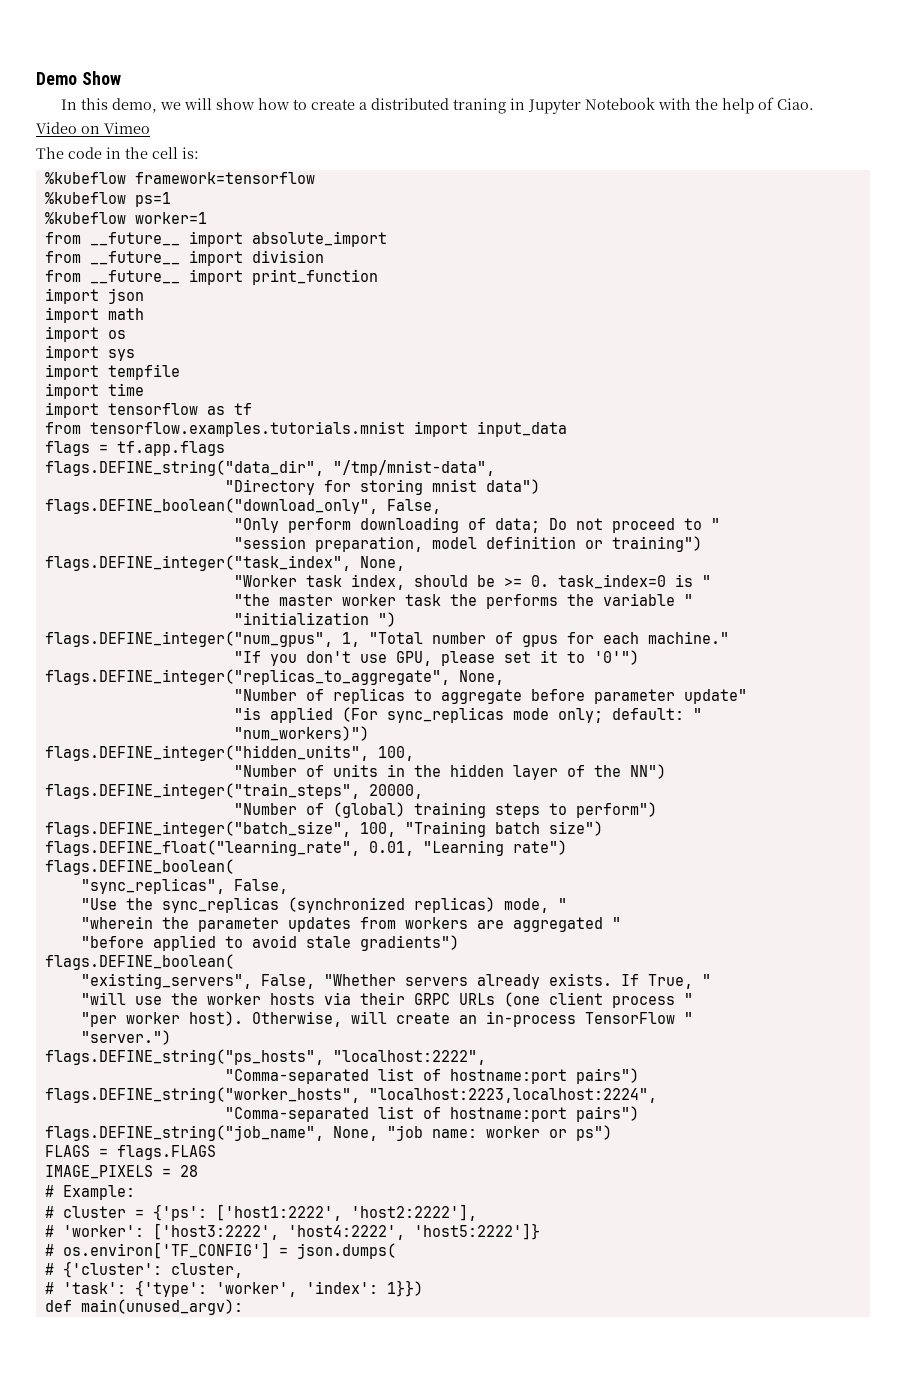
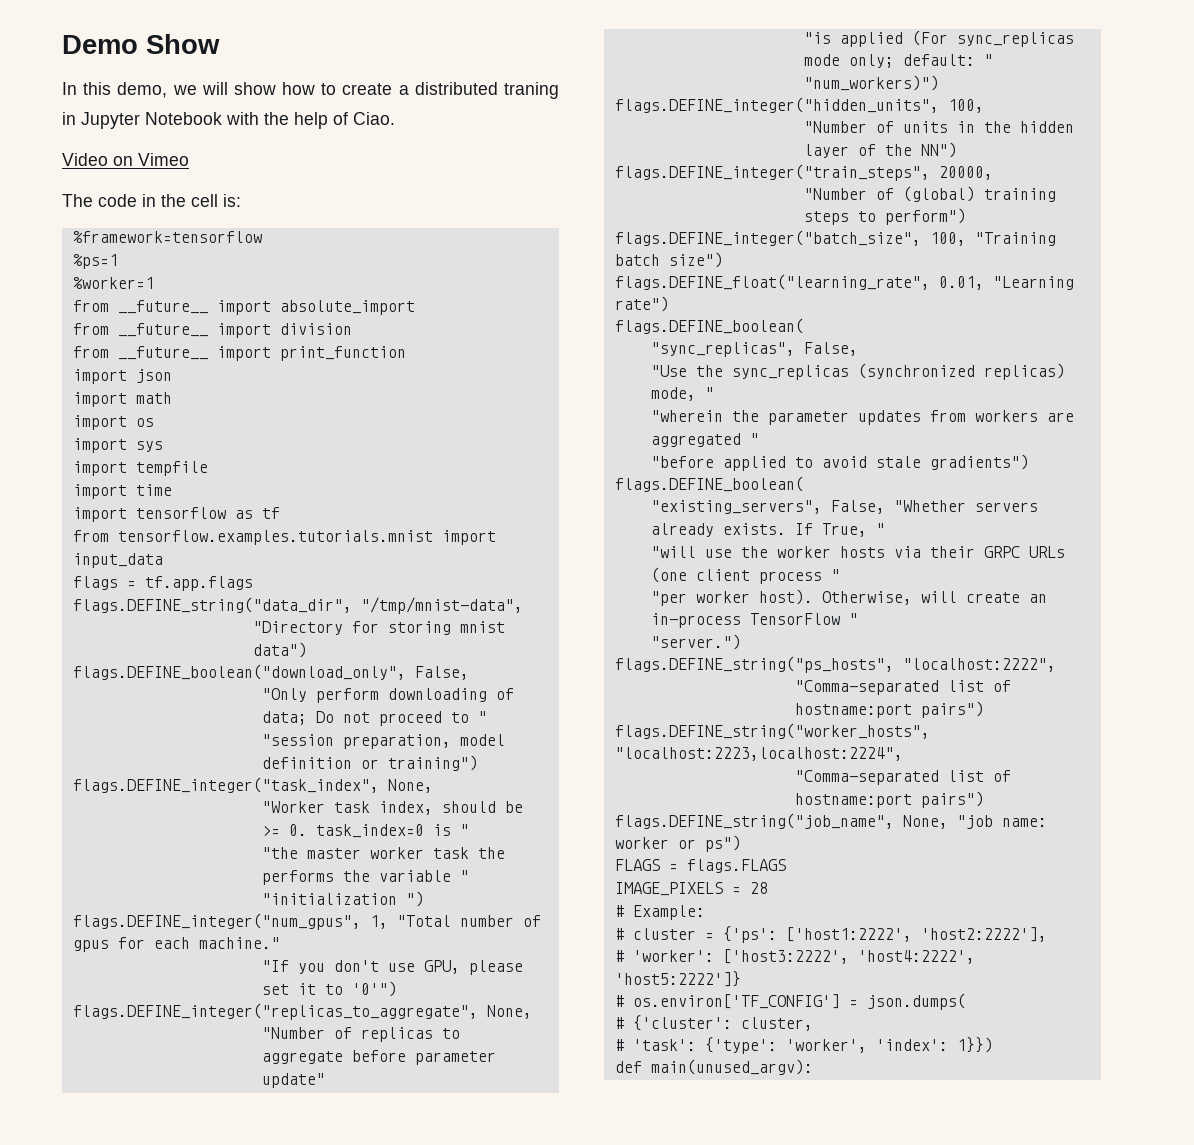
- %kubeflow framework=tensorflow
- %kubeflow ps=1
- %kubeflow worker=1
+ %framework=tensorflow
+ %ps=1
+ %worker=1

